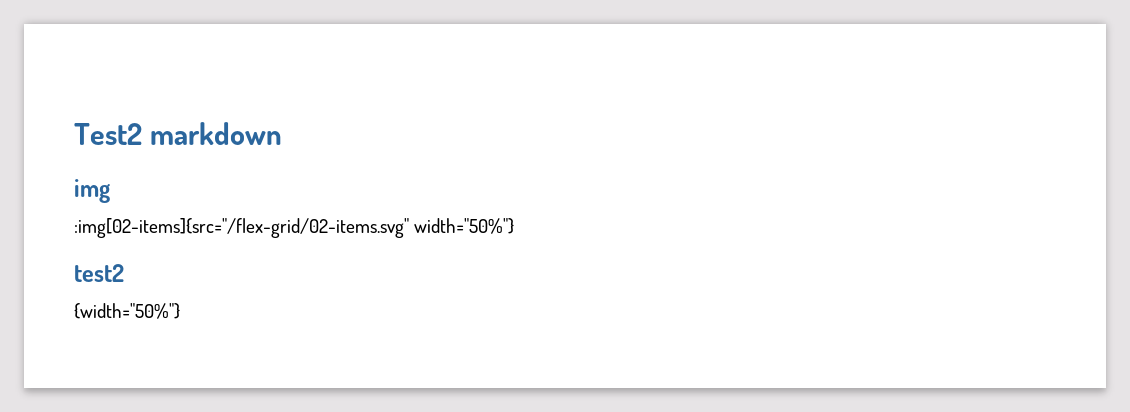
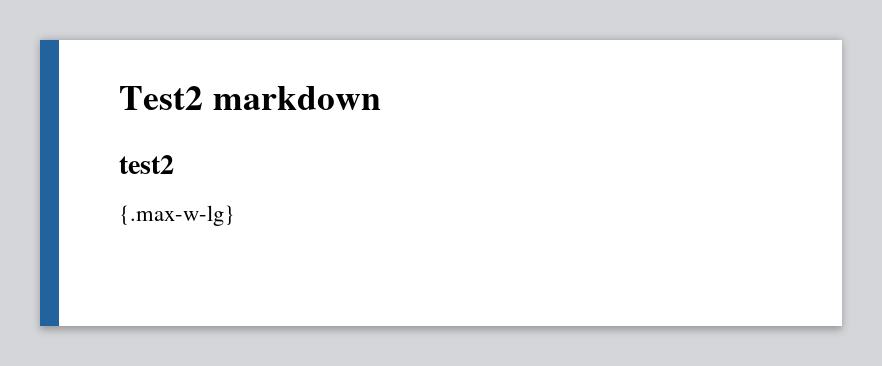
- img
- :img[02-items]{src="/flex-grid/02-items.svg" width="50%"}
- {width="50%"}
+ {.max-w-lg}

